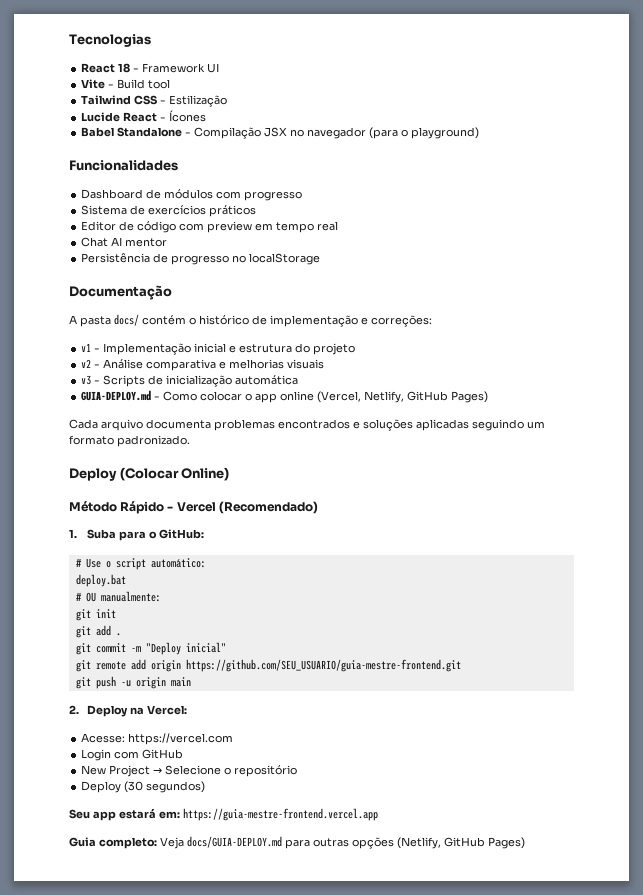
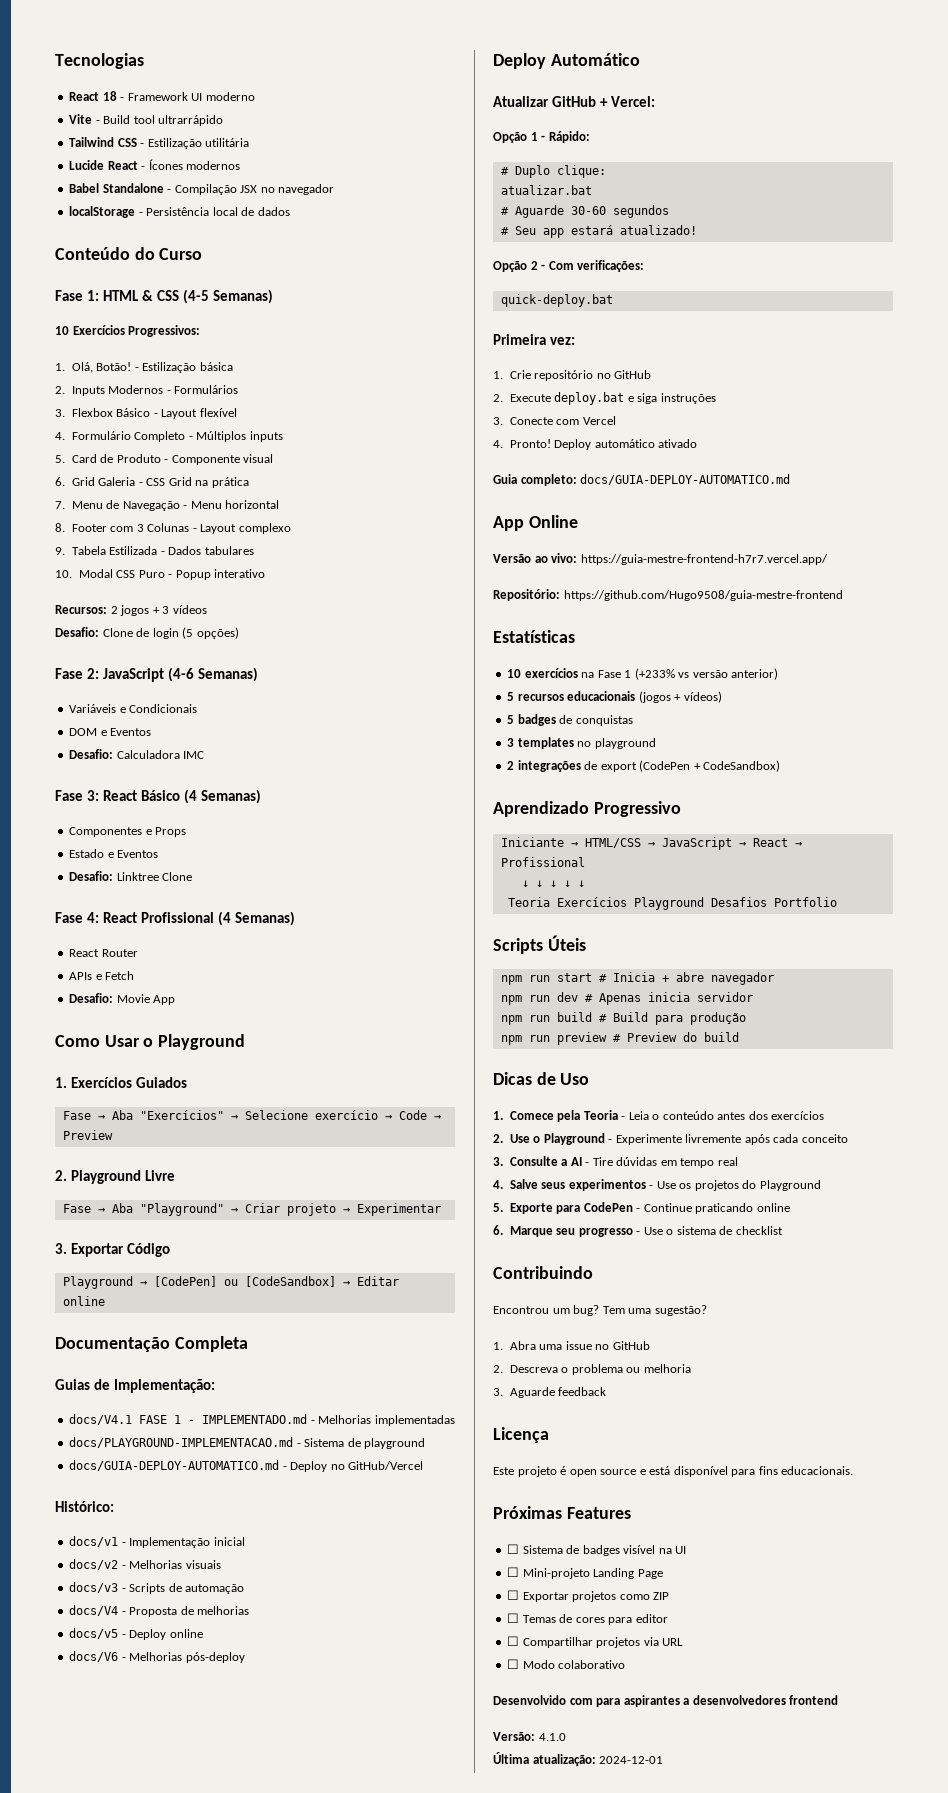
- React 18 - Framework UI
+ React 18 - Framework UI moderno
- Vite - Build tool
+ Vite - Build tool ultrarrápido
- Tailwind CSS - Estilização
+ Tailwind CSS - Estilização utilitária
- Lucide React - Ícones
+ Lucide React - Ícones modernos
- Babel Standalone - Compilação JSX no navegador (para o playground)
- Funcionalidades
- Dashboard de módulos com progresso
- Sistema de exercícios práticos
- Editor de código com preview em tempo real
- Chat AI mentor
- Persistência de progresso no localStorage
- Documentação
- A pasta docs/ contém o histórico de implementação e correções:
- v1 - Implementação inicial e estrutura do projeto
- v2 - Análise comparativa e melhorias visuais
- v3 - Scripts de inicialização automática
- GUIA-DEPLOY.md - Como colocar o app online (Vercel, Netlify, GitHub Pages)
- Cada arquivo documenta problemas encontrados e soluções aplicadas seguindo um formato padronizado.
- Deploy (Colocar Online)
- Método Rápido - Vercel (Recomendado)
- 1. Suba para o GitHub:
- # Use o script automático:
- deploy.bat
- # OU manualmente:
- git init
- git add .
- git commit -m "Deploy inicial"
- git remote add origin https://github.com/SEU_USUARIO/guia-mestre-frontend.git
- git push -u origin main
- 2. Deploy na Vercel:
- Acesse: https://vercel.com
- Login com GitHub
- New Project → Selecione o repositório
- Deploy (30 segundos)
- Seu app estará em: https://guia-mestre-frontend.vercel.app
- Guia completo: Veja docs/GUIA-DEPLOY.md para outras opções (Netlify, GitHub Pages)
+ Babel Standalone - Compilação JSX no navegador
+ localStorage - Persistência local de dados
+ Conteúdo do Curso
+ Fase 1: HTML & CSS (4-5 Semanas)
+ 10 Exercícios Progressivos:
+ 1. Olá, Botão! - Estilização básica
+ 2. Inputs Modernos - Formulários
+ 3. Flexbox Básico - Layout flexível
+ 4. Formulário Completo - Múltiplos inputs
+ 5. Card de Produto - Componente visual
+ 6. Grid Galeria - CSS Grid na prática
+ 7. Menu de Navegação - Menu horizontal
+ 8. Footer com 3 Colunas - Layout complexo
+ 9. Tabela Estilizada - Dados tabulares
+ 10. Modal CSS Puro - Popup interativo
+ Recursos: 2 jogos + 3 vídeos
+ Desafio: Clone de login (5 opções)
+ Fase 2: JavaScript (4-6 Semanas)
+ Variáveis e Condicionais
+ DOM e Eventos
+ Desafio: Calculadora IMC
+ Fase 3: React Básico (4 Semanas)
+ Componentes e Props
+ Estado e Eventos
+ Desafio: Linktree Clone
+ Fase 4: React Profissional (4 Semanas)
+ React Router
+ APIs e Fetch
+ Desafio: Movie App
+ Como Usar o Playground
+ 1. Exercícios Guiados
+ Fase → Aba "Exercícios" → Selecione exercício → Code → Preview
+ 2. Playground Livre
+ Fase → Aba "Playground" → Criar projeto → Experimentar
+ 3. Exportar Código
+ Playground → [CodePen] ou [CodeSandbox] → Editar online
+ Documentação Completa
+ Guias de Implementação:
+ docs/V4.1 FASE 1 - IMPLEMENTADO.md - Melhorias implementadas
+ docs/PLAYGROUND-IMPLEMENTACAO.md - Sistema de playground
+ docs/GUIA-DEPLOY-AUTOMATICO.md - Deploy no GitHub/Vercel
+ Histórico:
+ docs/v1 - Implementação inicial
+ docs/v2 - Melhorias visuais
+ docs/v3 - Scripts de automação
+ docs/V4 - Proposta de melhorias
+ docs/v5 - Deploy online
+ docs/V6 - Melhorias pós-deploy
+ Deploy Automático
+ Atualizar GitHub + Vercel:
+ Opção 1 - Rápido:
+ # Duplo clique:
+ atualizar.bat
+ # Aguarde 30-60 segundos
+ # Seu app estará atualizado!
+ Opção 2 - Com verificações:
+ quick-deploy.bat
+ Primeira vez:
+ 1. Crie repositório no GitHub
+ 2. Execute deploy.bat e siga instruções
+ 3. Conecte com Vercel
+ 4. Pronto! Deploy automático ativado
+ Guia completo: docs/GUIA-DEPLOY-AUTOMATICO.md
+ App Online
+ Versão ao vivo: https://guia-mestre-frontend-h7r7.vercel.app/
+ Repositório: https://github.com/Hugo9508/guia-mestre-frontend
+ Estatísticas
+ 10 exercícios na Fase 1 (+233% vs versão anterior)
+ 5 recursos educacionais (jogos + vídeos)
+ 5 badges de conquistas
+ 3 templates no playground
+ 2 integrações de export (CodePen + CodeSandbox)
+ Aprendizado Progressivo
+ Iniciante → HTML/CSS → JavaScript → React → Profissional
+ ↓ ↓ ↓ ↓ ↓
+ Teoria Exercícios Playground Desafios Portfolio
+ Scripts Úteis
+ npm run start # Inicia + abre navegador
+ npm run dev # Apenas inicia servidor
+ npm run build # Build para produção
+ npm run preview # Preview do build
+ Dicas de Uso
+ 1. Comece pela Teoria - Leia o conteúdo antes dos exercícios
+ 2. Use o Playground - Experimente livremente após cada conceito
+ 3. Consulte a AI - Tire dúvidas em tempo real
+ 4. Salve seus experimentos - Use os projetos do Playground
+ 5. Exporte para CodePen - Continue praticando online
+ 6. Marque seu progresso - Use o sistema de checklist
+ Contribuindo
+ Encontrou um bug? Tem uma sugestão?
+ 1. Abra uma issue no GitHub
+ 2. Descreva o problema ou melhoria
+ 3. Aguarde feedback
+ Licença
+ Este projeto é open source e está disponível para fins educacionais.
+ Próximas Features
+ ☐ Sistema de badges visível na UI
+ ☐ Mini-projeto Landing Page
+ ☐ Exportar projetos como ZIP
+ ☐ Temas de cores para editor
+ ☐ Compartilhar projetos via URL
+ ☐ Modo colaborativo
+ Desenvolvido com para aspirantes a desenvolvedores frontend
+ Versão: 4.1.0
+ Última atualização: 2024-12-01

